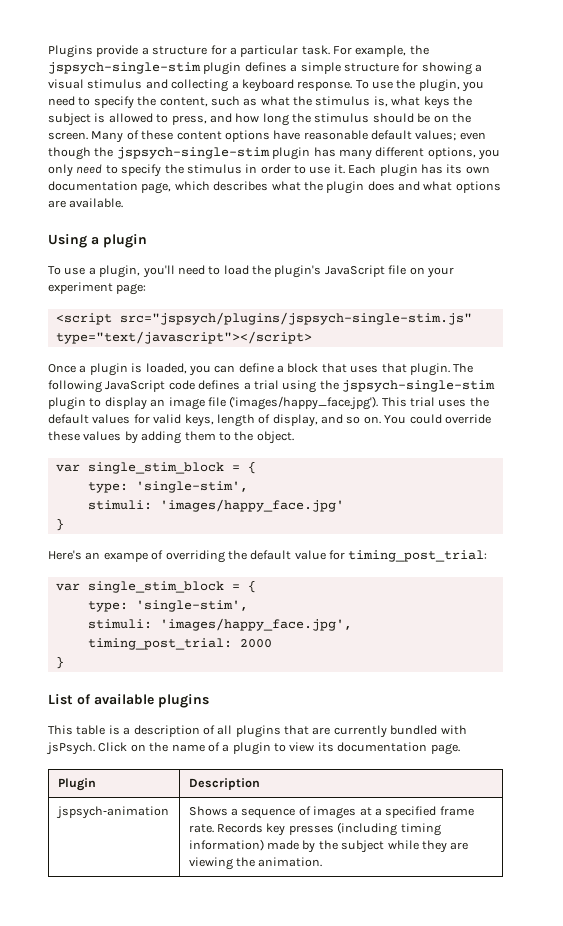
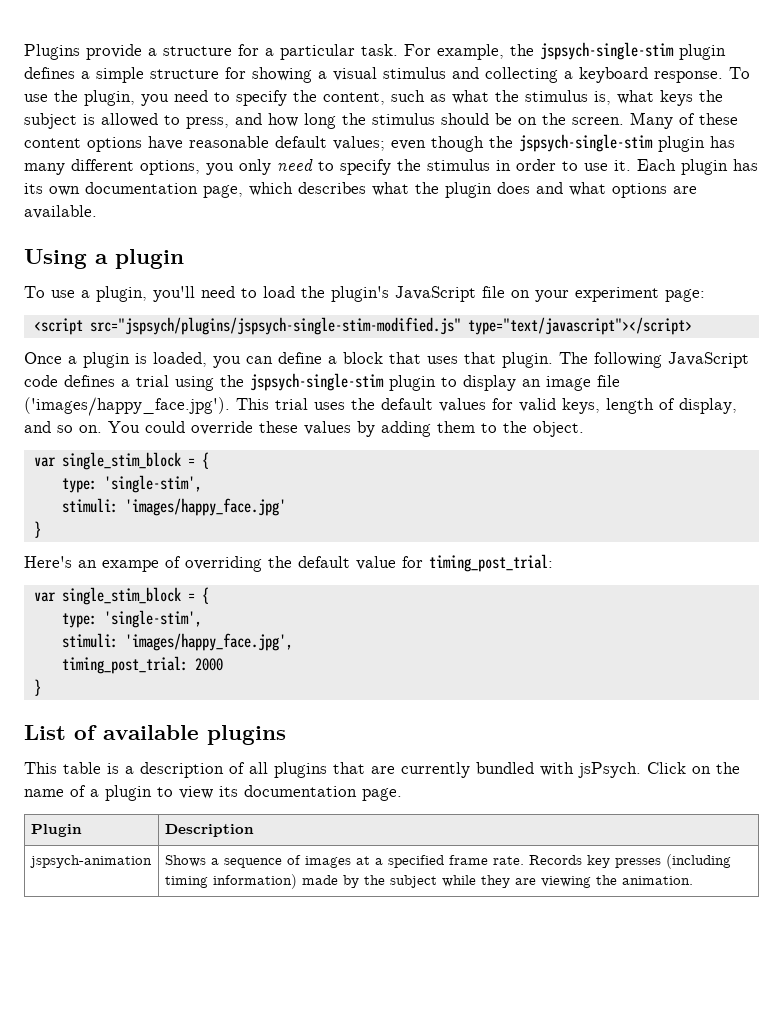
- <script src="jspsych/plugins/jspsych-single-stim.js" type="text/javascript"></script>
+ <script src="jspsych/plugins/jspsych-single-stim-modified.js" type="text/javascript"></script>

